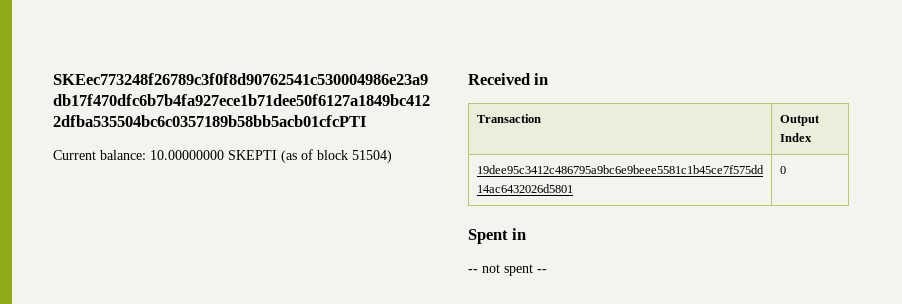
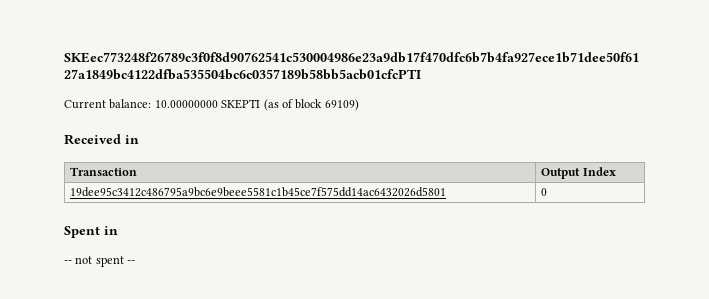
- Current balance: 10.00000000 SKEPTI (as of block 51504)
+ Current balance: 10.00000000 SKEPTI (as of block 69109)

